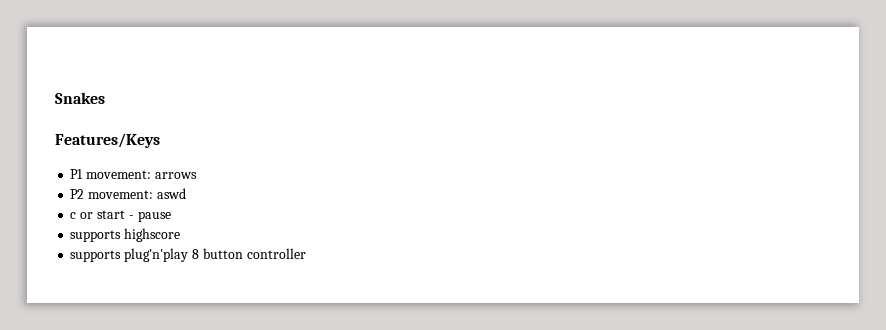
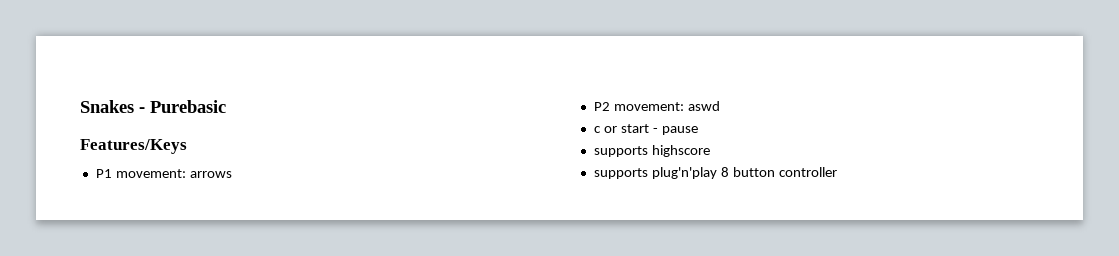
- Snakes
+ Snakes - Purebasic

